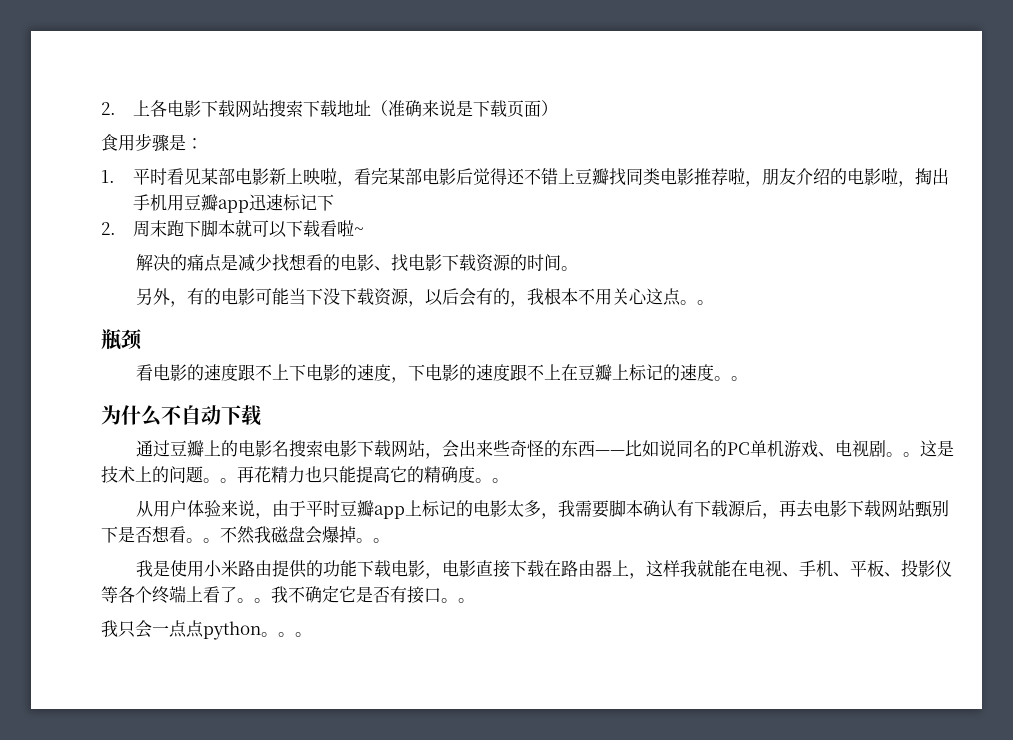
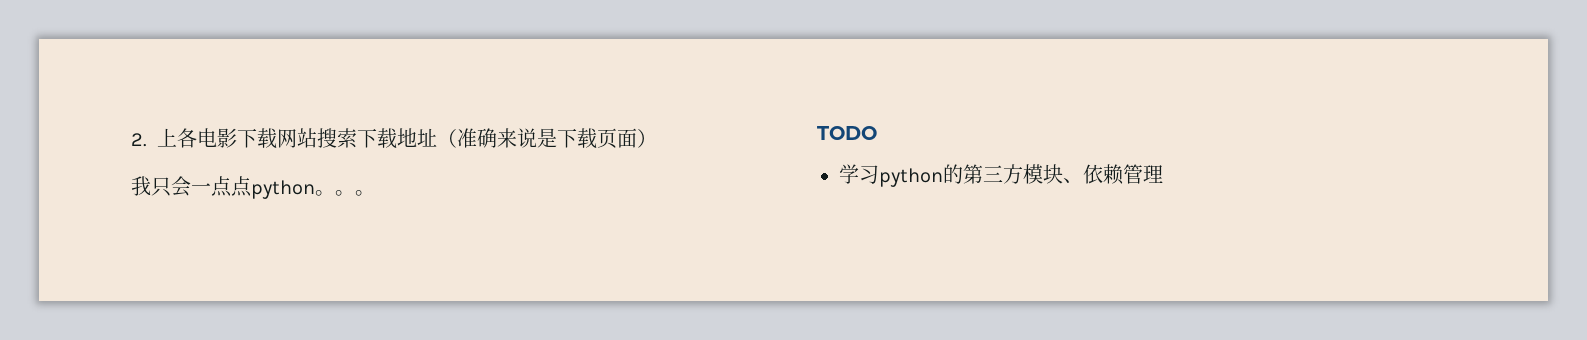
- 食用步骤是：
- 1.平时看见某部电影新上映啦，看完某部电影后觉得还不错上豆瓣找同类电影推荐啦，朋友介绍的电影啦，掏出手机用豆瓣app迅速标记下
- 2.周末跑下脚本就可以下载看啦~
- 解决的痛点是减少找想看的电影、找电影下载资源的时间。
- 另外，有的电影可能当下没下载资源，以后会有的，我根本不用关心这点。。
- 瓶颈
- 看电影的速度跟不上下电影的速度，下电影的速度跟不上在豆瓣上标记的速度。。
- 为什么不自动下载
- 通过豆瓣上的电影名搜索电影下载网站，会出来些奇怪的东西——比如说同名的PC单机游戏、电视剧。。这是技术上的问题。。再花精力也只能提高它的精确度。。
- 从用户体验来说，由于平时豆瓣app上标记的电影太多，我需要脚本确认有下载源后，再去电影下载网站甄别下是否想看。。不然我磁盘会爆掉。。
- 我是使用小米路由提供的功能下载电影，电影直接下载在路由器上，这样我就能在电视、手机、平板、投影仪等各个终端上看了。。我不确定它是否有接口。。
+ TODO
+ 学习python的第三方模块、依赖管理

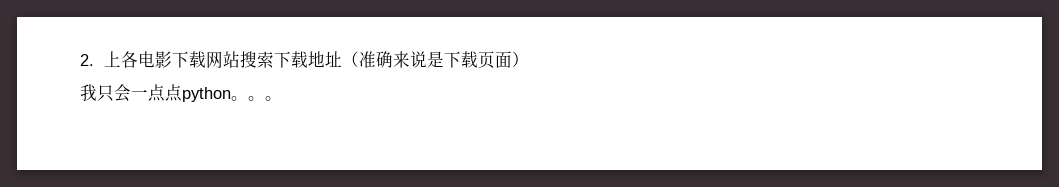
- TODO
- 学习python的第三方模块、依赖管理

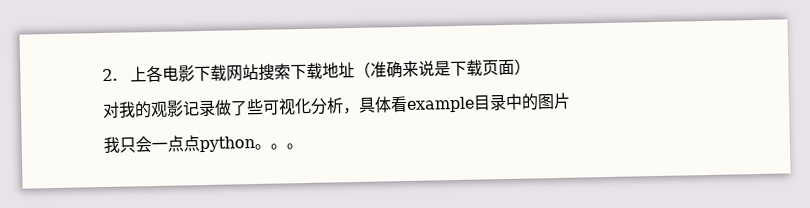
+ 对我的观影记录做了些可视化分析，具体看example目录中的图片

